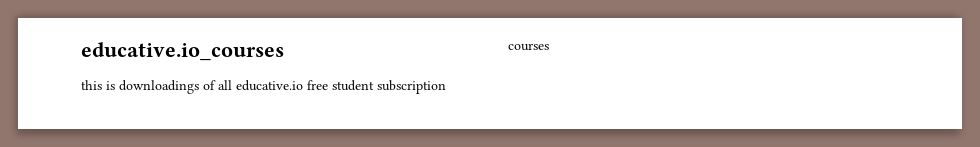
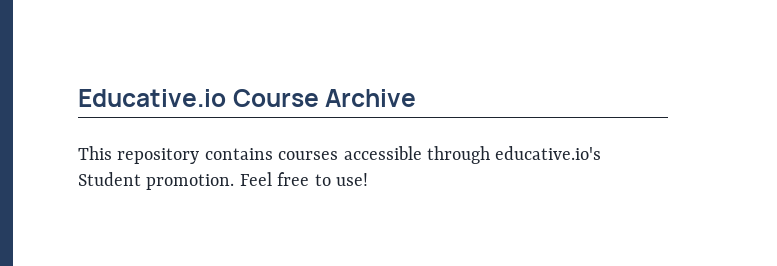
- educative.io_courses
- this is downloadings of all educative.io free student subscription courses
+ Educative.io Course Archive
+ This repository contains courses accessible through educative.io's Student promotion. Feel free to use!

